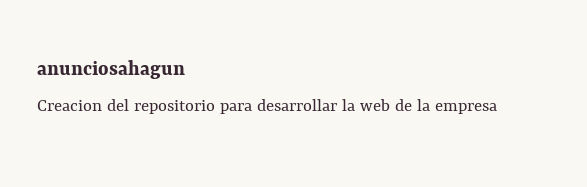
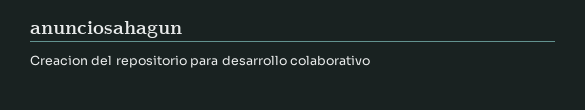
- Creacion del repositorio para desarrollar la web de la empresa
+ Creacion del repositorio para desarrollo colaborativo

